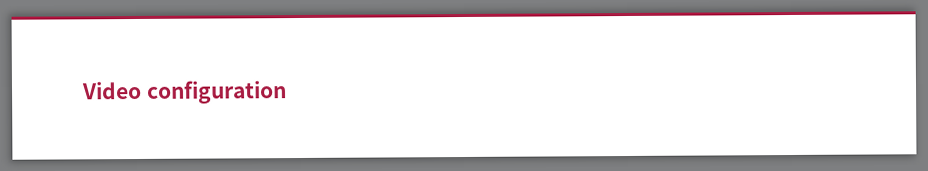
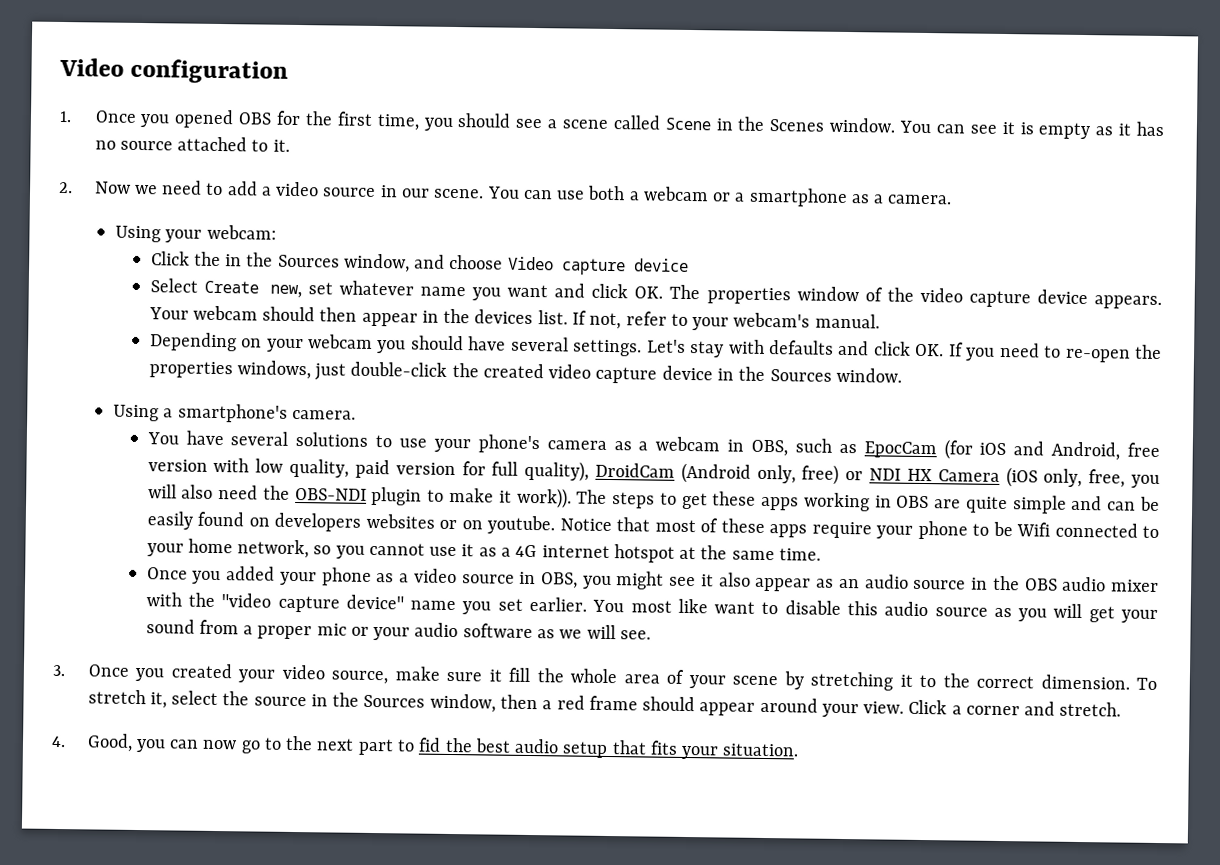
+ 1. Once you opened OBS for the first time, you should see a scene called Scene in the Scenes window. You can see it is empty as it has no source attached to it.
+ 2. Now we need to add a video source in our scene. You can use both a webcam or a smartphone as a camera.
+ Using your webcam:
+ Click the in the Sources window, and choose Video capture device
+ Select Create new, set whatever name you want and click OK. The properties window of the video capture device appears. Your webcam should then appear in the devices list. If not, refer to your webcam's manual.
+ Depending on your webcam you should have several settings. Let's stay with defaults and click OK. If you need to re-open the properties windows, just double-click the created video capture device in the Sources window.
+ Using a smartphone's camera.
+ You have several solutions to use your phone's camera as a webcam in OBS, such as EpocCam (for iOS and Android, free version with low quality, paid version for full quality), DroidCam (Android only, free) or NDI HX Camera (iOS only, free, you will also need the OBS-NDI plugin to make it work)). The steps to get these apps working in OBS are quite simple and can be easily found on developers websites or on youtube. Notice that most of these apps require your phone to be Wifi connected to your home network, so you cannot use it as a 4G internet hotspot at the same time.
+ Once you added your phone as a video source in OBS, you might see it also appear as an audio source in the OBS audio mixer with the "video capture device" name you set earlier. You most like want to disable this audio source as you will get your sound from a proper mic or your audio software as we will see.
+ 3. Once you created your video source, make sure it fill the whole area of your scene by stretching it to the correct dimension. To stretch it, select the source in the Sources window, then a red frame should appear around your view. Click a corner and stretch.
+ 4. Good, you can now go to the next part to fid the best audio setup that fits your situation.

